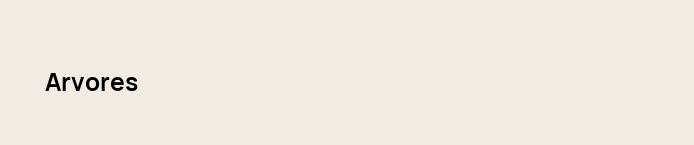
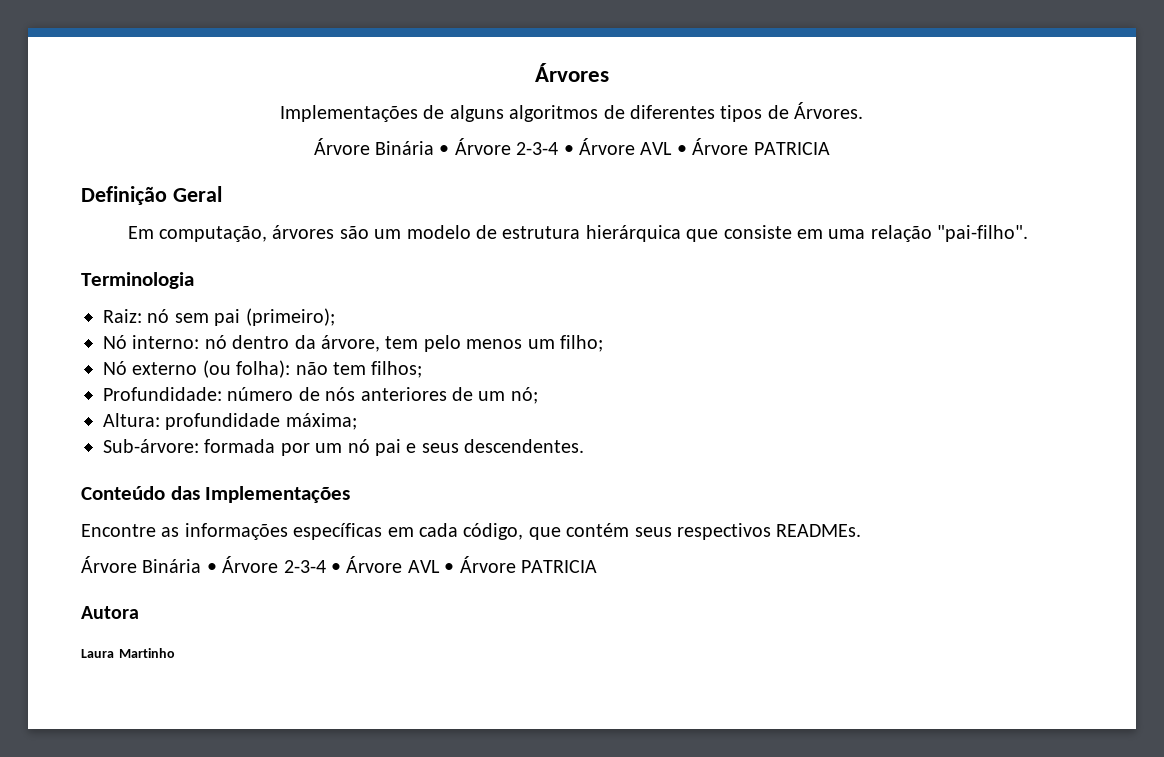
- Arvores
+ Árvores
+ Implementações de alguns algoritmos de diferentes tipos de Árvores.
+ Árvore Binária • Árvore 2-3-4 • Árvore AVL • Árvore PATRICIA
+ Definição Geral
+ Em computação, árvores são um modelo de estrutura hierárquica que consiste em uma relação "pai-filho".
+ Terminologia
+ Raiz: nó sem pai (primeiro);
+ Nó interno: nó dentro da árvore, tem pelo menos um filho;
+ Nó externo (ou folha): não tem filhos;
+ Profundidade: número de nós anteriores de um nó;
+ Altura: profundidade máxima;
+ Sub-árvore: formada por um nó pai e seus descendentes.
+ Conteúdo das Implementações
+ Encontre as informações específicas em cada código, que contém seus respectivos READMEs.
+ Árvore Binária • Árvore 2-3-4 • Árvore AVL • Árvore PATRICIA
+ Autora
+ Laura Martinho

